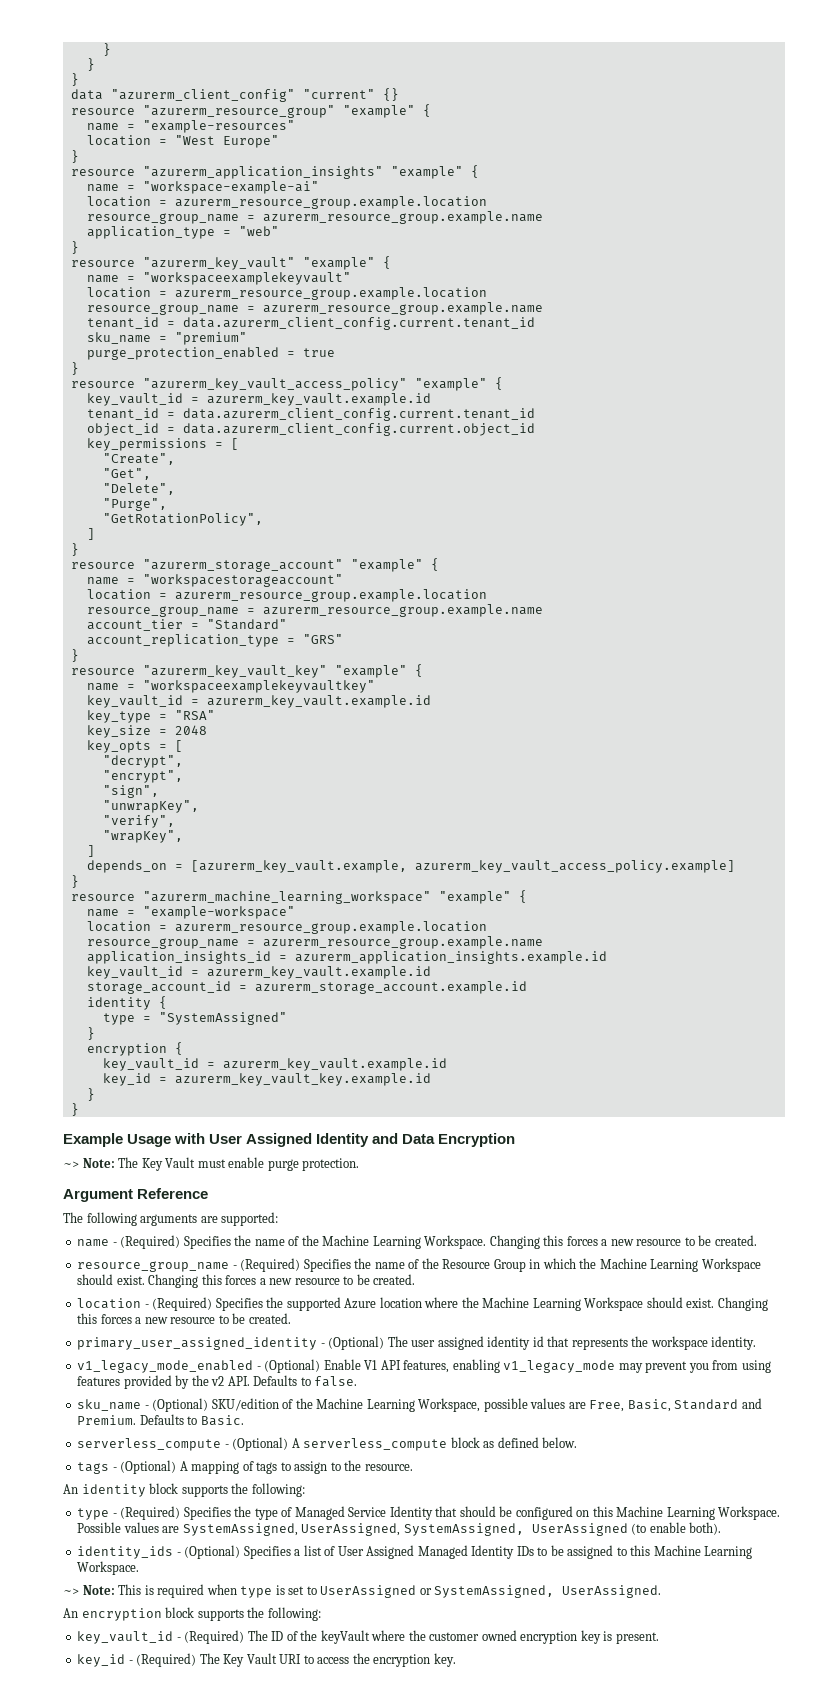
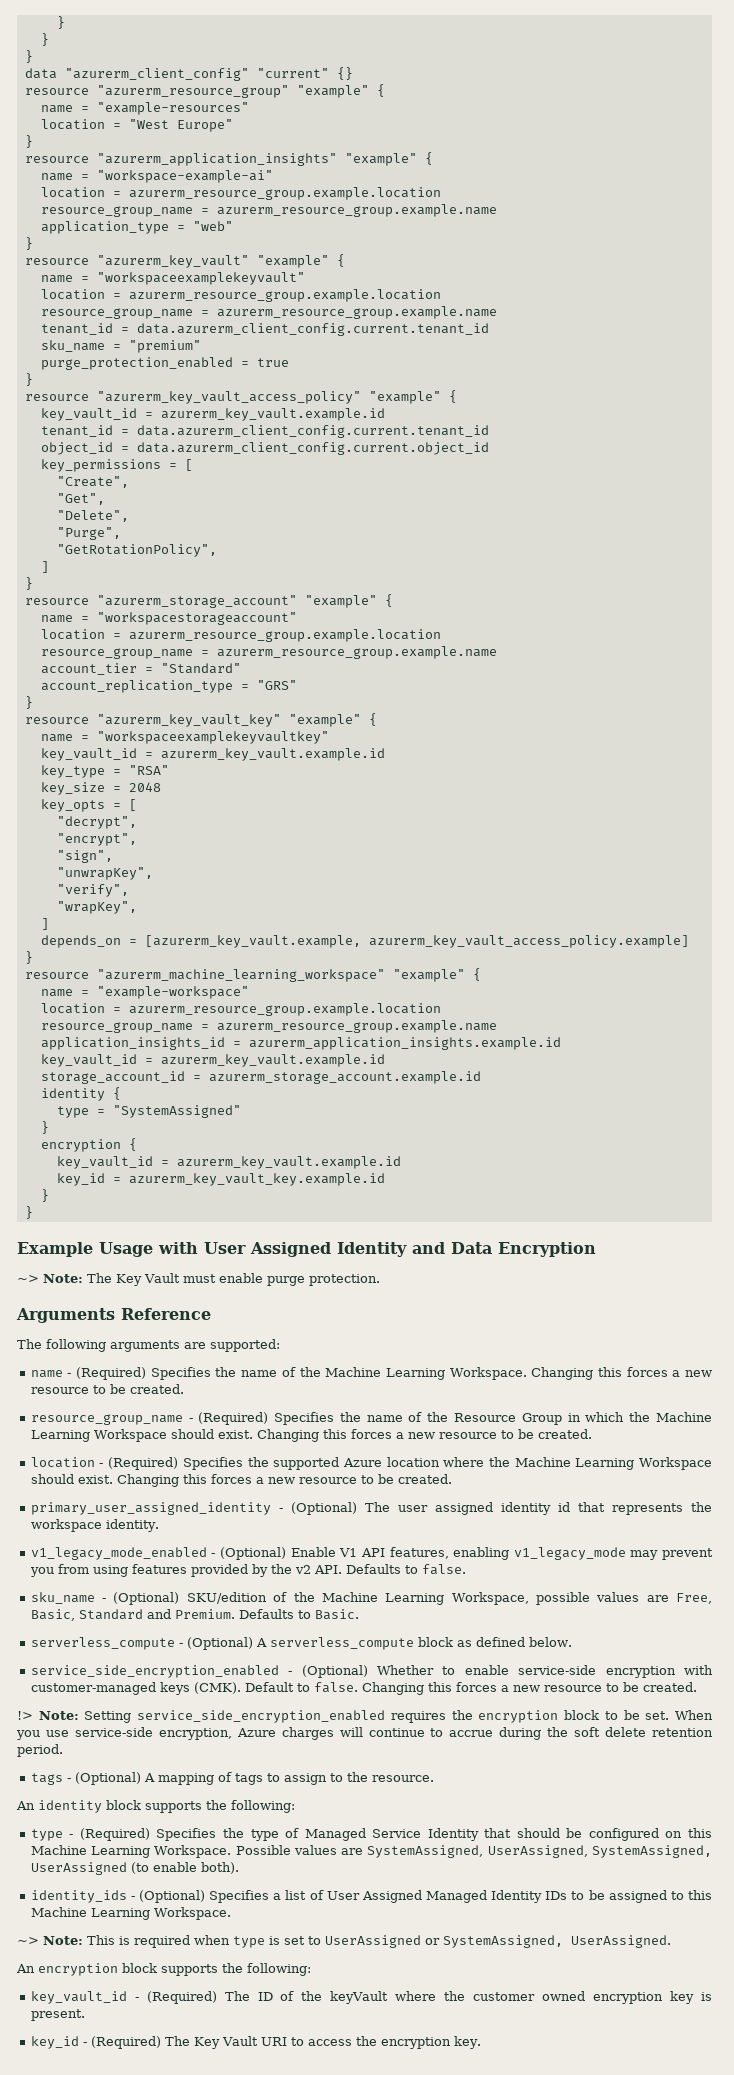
- Argument Reference
+ Arguments Reference
+ service_side_encryption_enabled - (Optional) Whether to enable service-side encryption with customer-managed keys (CMK). Default to false. Changing this forces a new resource to be created.
+ !> Note: Setting service_side_encryption_enabled requires the encryption block to be set. When you use service-side encryption, Azure charges will continue to accrue during the soft delete retention period.

